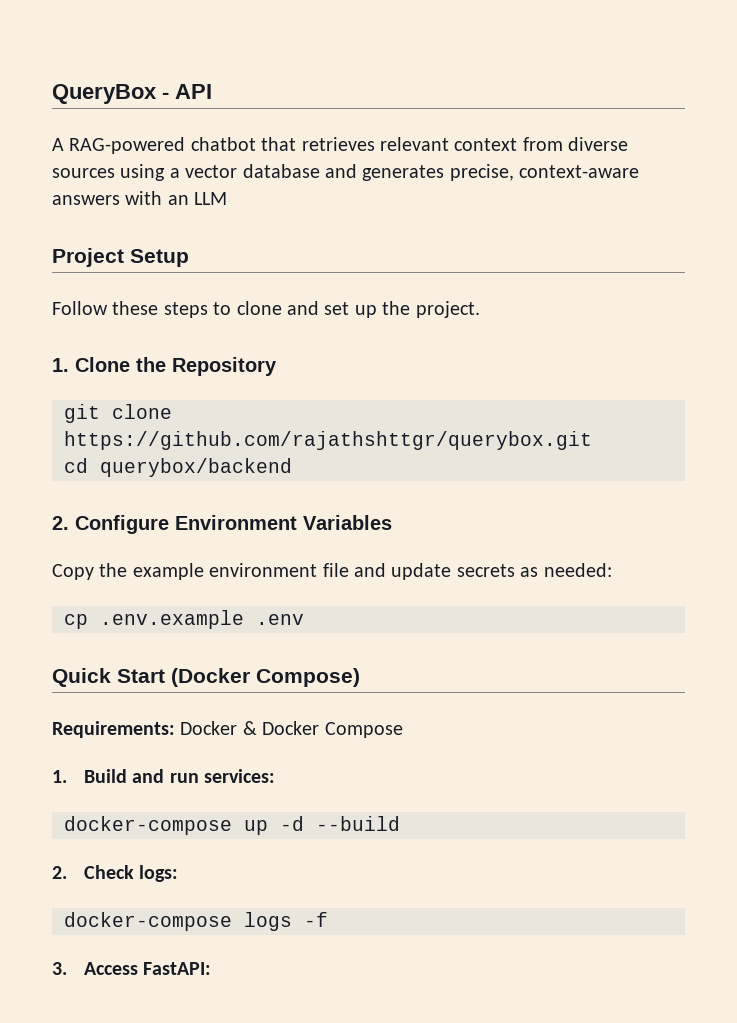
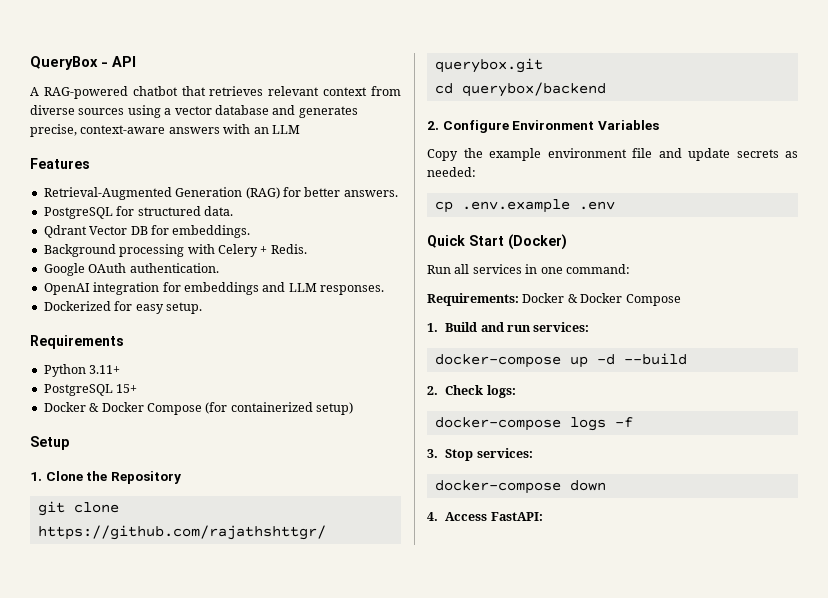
- Project Setup
- Follow these steps to clone and set up the project.
+ Features
+ Retrieval-Augmented Generation (RAG) for better answers.
+ PostgreSQL for structured data.
+ Qdrant Vector DB for embeddings.
+ Background processing with Celery + Redis.
+ Google OAuth authentication.
+ OpenAI integration for embeddings and LLM responses.
+ Dockerized for easy setup.
+ Requirements
+ Python 3.11+
+ PostgreSQL 15+
+ Docker & Docker Compose (for containerized setup)
+ Setup
- Quick Start (Docker Compose)
+ Quick Start (Docker)
+ Run all services in one command:
- 3. Access FastAPI:
+ 3. Stop services:
+ docker-compose down
+ 4. Access FastAPI:

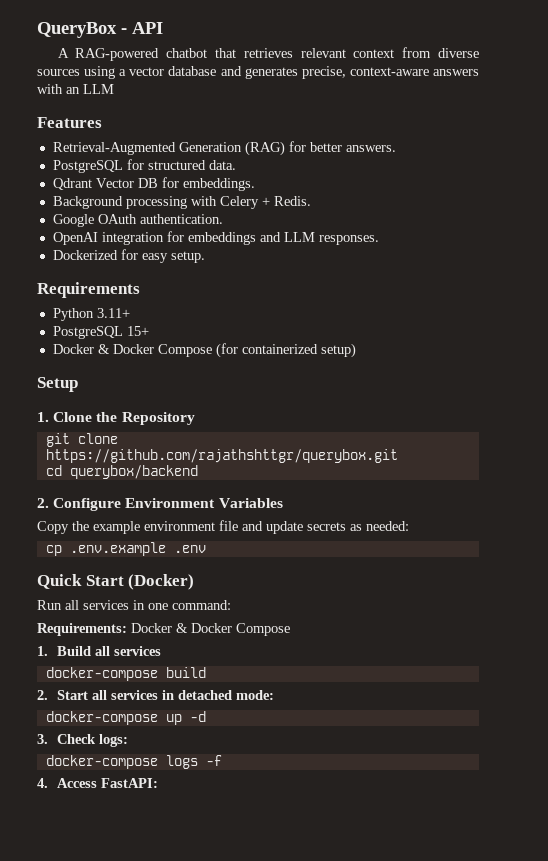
- 1. Build and run services:
+ 1. Build all services
+ docker-compose build
+ 2. Start all services in detached mode:
- docker-compose up -d --build
- 2. Check logs:
+ docker-compose up -d
+ 3. Check logs:
- 3. Stop services:
- docker-compose down

